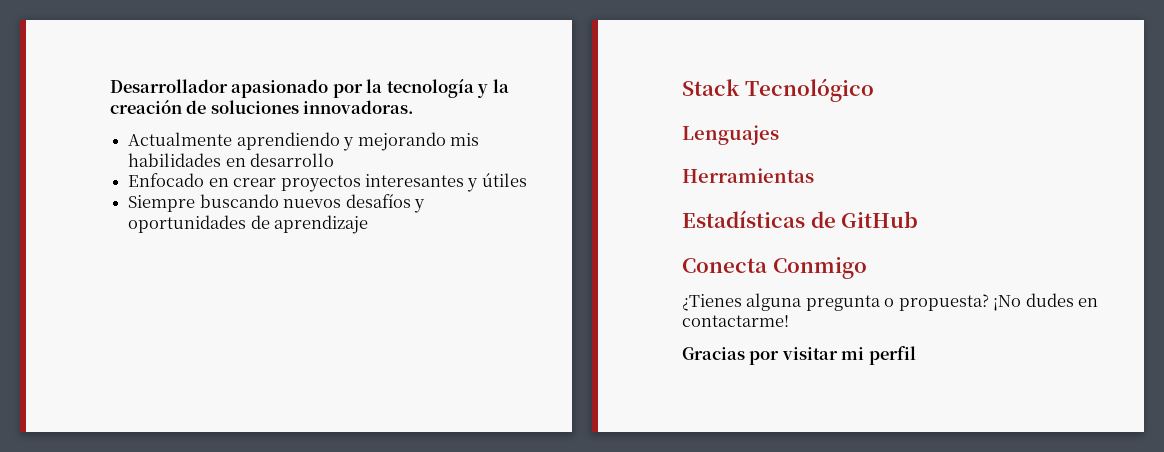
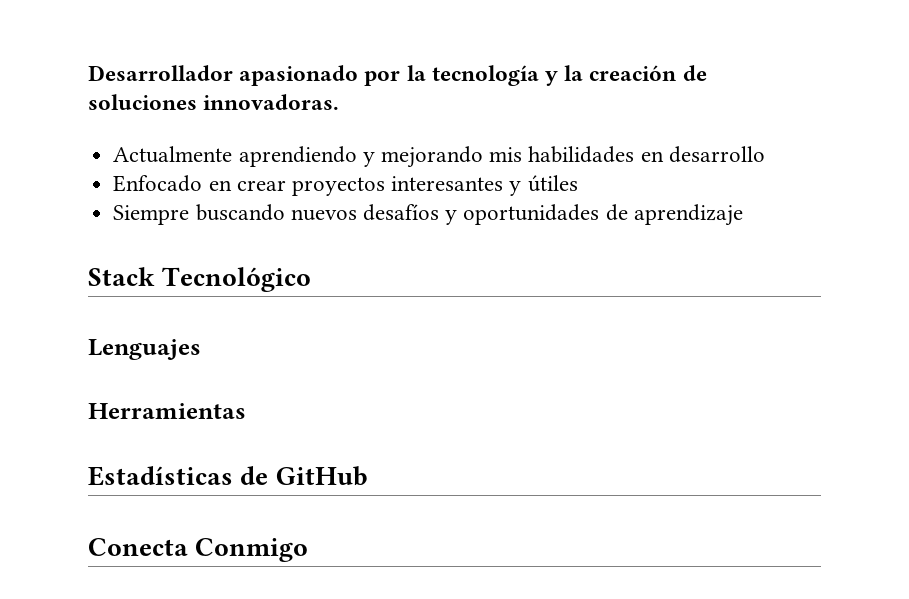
- ¿Tienes alguna pregunta o propuesta? ¡No dudes en contactarme!
- Gracias por visitar mi perfil

